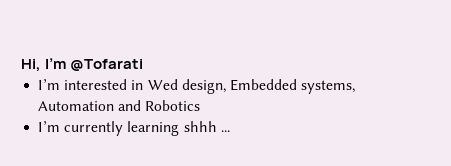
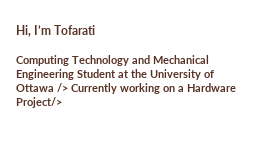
- Hi, I’m @Tofarati
- I’m interested in Wed design, Embedded systems, Automation and Robotics
- I’m currently learning shhh ...
+ Hi, I’m Tofarati
+ Computing Technology and Mechanical Engineering Student at the University of Ottawa /> Currently working on a Hardware Project/>

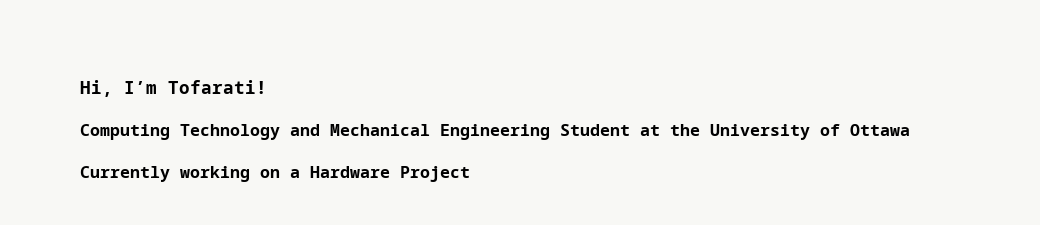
- Hi, I’m Tofarati
+ Hi, I’m Tofarati!
- Computing Technology and Mechanical Engineering Student at the University of Ottawa /> Currently working on a Hardware Project/>
+ Computing Technology and Mechanical Engineering Student at the University of Ottawa
+ Currently working on a Hardware Project

